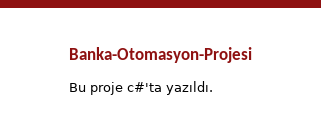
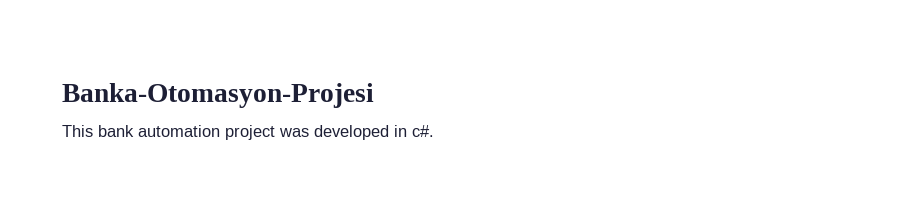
- Bu proje c#'ta yazıldı.
+ This bank automation project was developed in c#.

